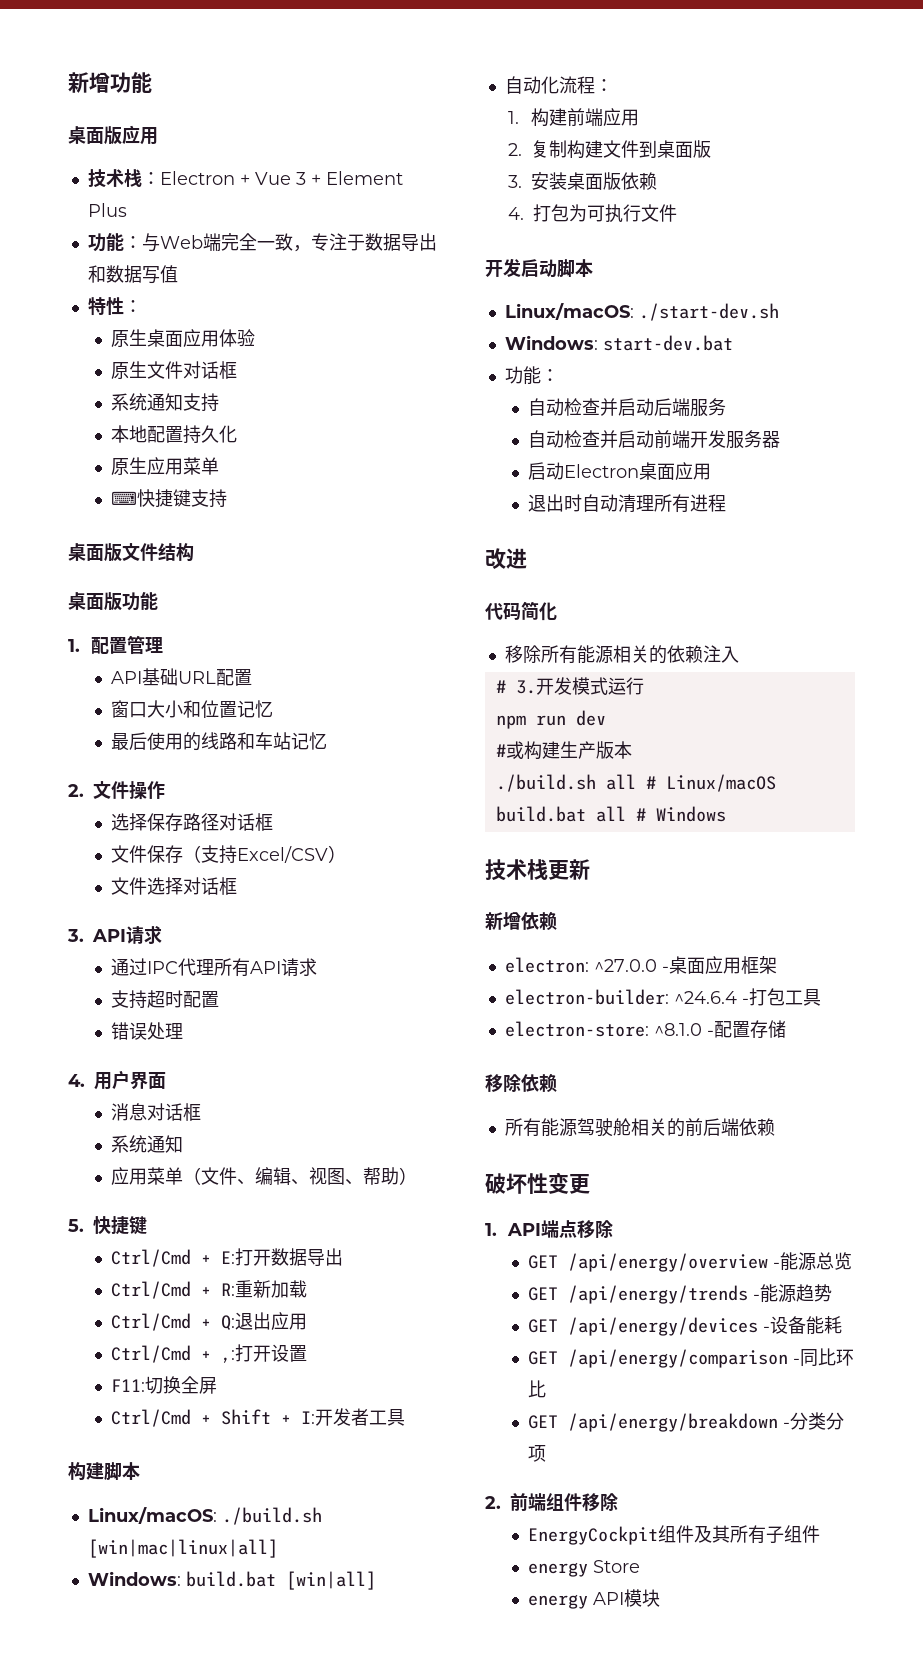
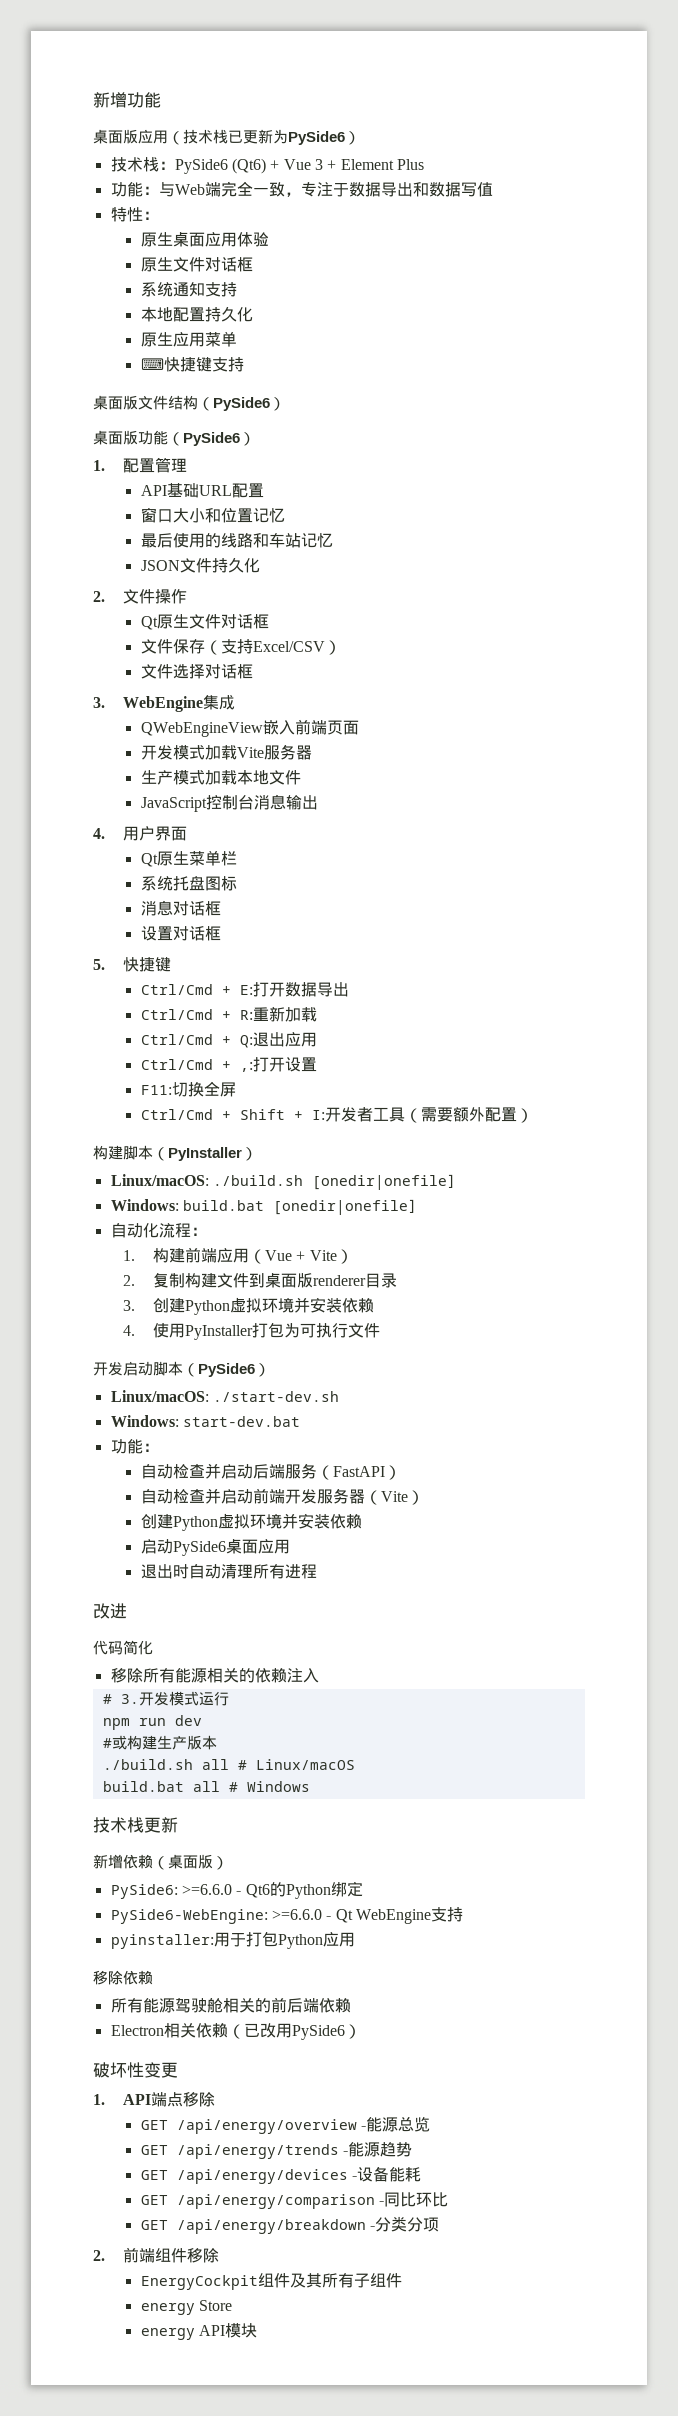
- 桌面版应用
+ 桌面版应用（技术栈已更新为PySide6）
- 技术栈：Electron + Vue 3 + Element Plus
+ 技术栈：PySide6 (Qt6) + Vue 3 + Element Plus
- 桌面版文件结构
+ 桌面版文件结构（PySide6）
- 桌面版功能
+ 桌面版功能（PySide6）
+ JSON文件持久化
- 选择保存路径对话框
+ Qt原生文件对话框
- 3. API请求
- 通过IPC代理所有API请求
- 支持超时配置
- 错误处理
+ 3. WebEngine集成
+ QWebEngineView嵌入前端页面
+ 开发模式加载Vite服务器
+ 生产模式加载本地文件
+ JavaScript控制台消息输出
  4.用户界面
+ Qt原生菜单栏
+ 系统托盘图标
  消息对话框
- 系统通知
- 应用菜单（文件、编辑、视图、帮助）
+ 设置对话框
- Ctrl/Cmd + Shift + I:开发者工具
+ Ctrl/Cmd + Shift + I:开发者工具（需要额外配置）
- 构建脚本
+ 构建脚本（PyInstaller）
- Linux/macOS: ./build.sh [win|mac|linux|all]
+ Linux/macOS: ./build.sh [onedir|onefile]
- Windows: build.bat [win|all]
+ Windows: build.bat [onedir|onefile]
- 1.构建前端应用
+ 1.构建前端应用（Vue + Vite）
- 2.复制构建文件到桌面版
- 3.安装桌面版依赖
+ 2.复制构建文件到桌面版renderer目录
+ 3.创建Python虚拟环境并安装依赖
- 4.打包为可执行文件
+ 4.使用PyInstaller打包为可执行文件
- 开发启动脚本
+ 开发启动脚本（PySide6）
- 自动检查并启动后端服务
+ 自动检查并启动后端服务（FastAPI）
- 自动检查并启动前端开发服务器
- 启动Electron桌面应用
+ 自动检查并启动前端开发服务器（Vite）
+ 创建Python虚拟环境并安装依赖
+ 启动PySide6桌面应用
- 新增依赖
- electron: ^27.0.0 -桌面应用框架
- electron-builder: ^24.6.4 -打包工具
- electron-store: ^8.1.0 -配置存储
+ 新增依赖（桌面版）
+ PySide6: >=6.6.0 - Qt6的Python绑定
+ PySide6-WebEngine: >=6.6.0 - Qt WebEngine支持
+ pyinstaller:用于打包Python应用
+ Electron相关依赖（已改用PySide6）

